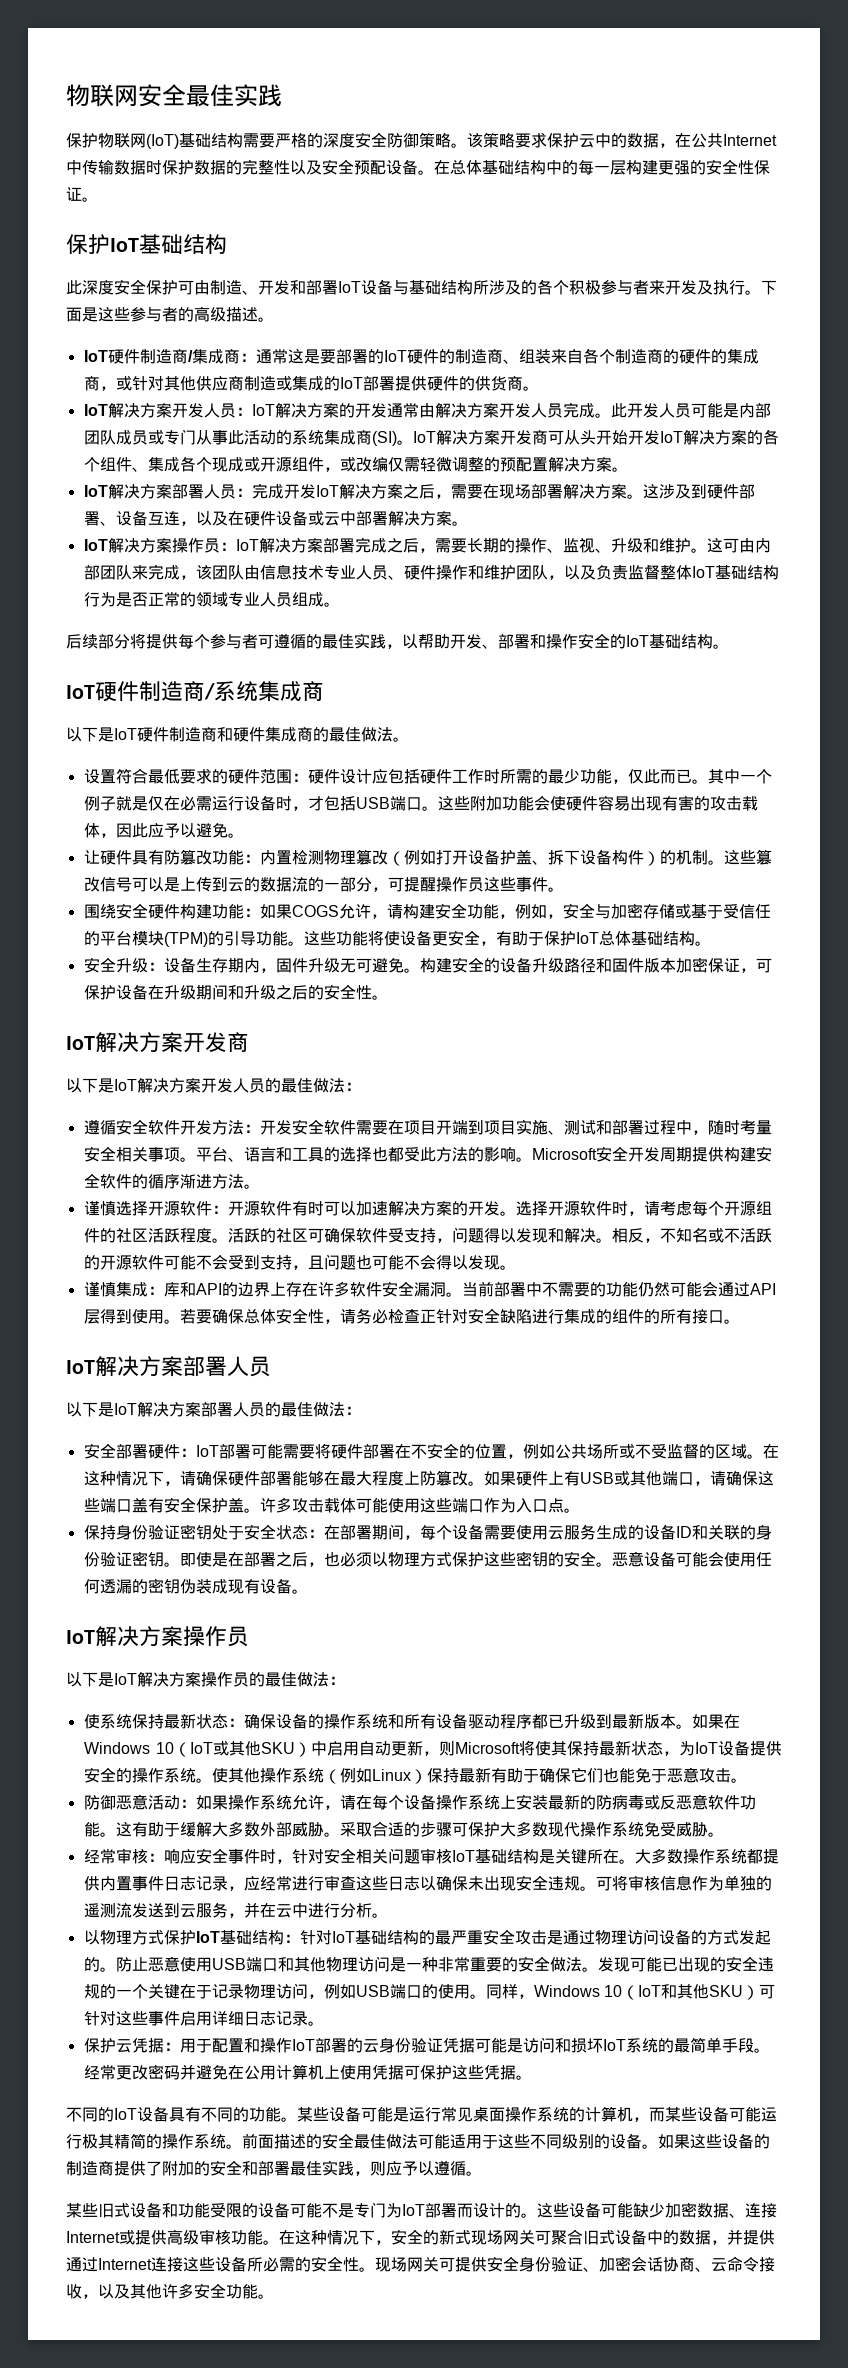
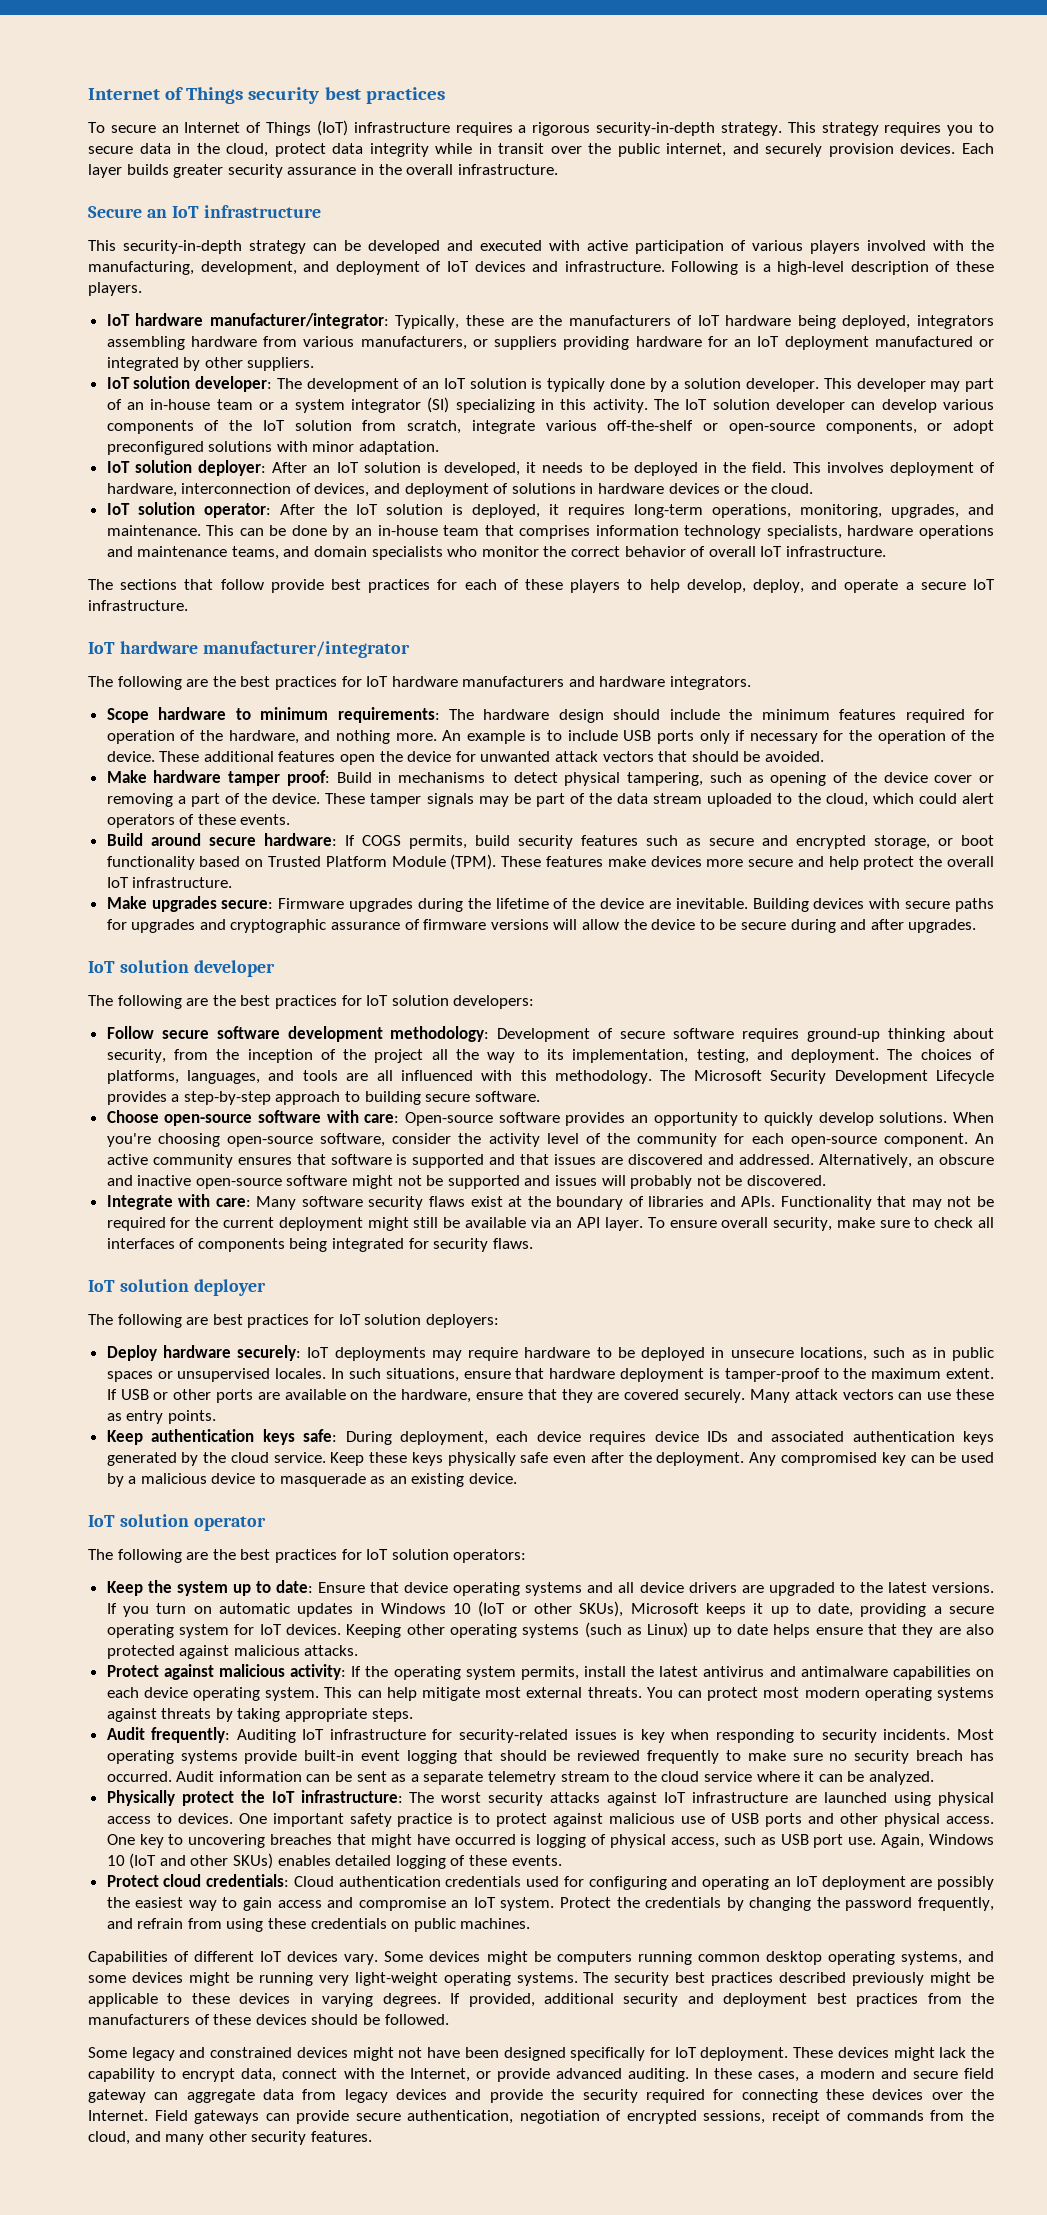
- 物联网安全最佳实践
- 保护物联网(IoT)基础结构需要严格的深度安全防御策略。该策略要求保护云中的数据，在公共Internet中传输数据时保护数据的完整性以及安全预配设备。在总体基础结构中的每一层构建更强的安全性保证。
- 保护IoT基础结构
- 此深度安全保护可由制造、开发和部署IoT设备与基础结构所涉及的各个积极参与者来开发及执行。下面是这些参与者的高级描述。
- IoT硬件制造商/集成商：通常这是要部署的IoT硬件的制造商、组装来自各个制造商的硬件的集成商，或针对其他供应商制造或集成的IoT部署提供硬件的供货商。
- IoT解决方案开发人员：IoT解决方案的开发通常由解决方案开发人员完成。此开发人员可能是内部团队成员或专门从事此活动的系统集成商(SI)。IoT解决方案开发商可从头开始开发IoT解决方案的各个组件、集成各个现成或开源组件，或改编仅需轻微调整的预配置解决方案。
- IoT解决方案部署人员：完成开发IoT解决方案之后，需要在现场部署解决方案。这涉及到硬件部署、设备互连，以及在硬件设备或云中部署解决方案。
- IoT解决方案操作员：IoT解决方案部署完成之后，需要长期的操作、监视、升级和维护。这可由内部团队来完成，该团队由信息技术专业人员、硬件操作和维护团队，以及负责监督整体IoT基础结构行为是否正常的领域专业人员组成。
- 后续部分将提供每个参与者可遵循的最佳实践，以帮助开发、部署和操作安全的IoT基础结构。
- IoT硬件制造商/系统集成商
- 以下是IoT硬件制造商和硬件集成商的最佳做法。
- 设置符合最低要求的硬件范围：硬件设计应包括硬件工作时所需的最少功能，仅此而已。其中一个例子就是仅在必需运行设备时，才包括USB端口。这些附加功能会使硬件容易出现有害的攻击载体，因此应予以避免。
- 让硬件具有防篡改功能：内置检测物理篡改（例如打开设备护盖、拆下设备构件）的机制。这些篡改信号可以是上传到云的数据流的一部分，可提醒操作员这些事件。
- 围绕安全硬件构建功能：如果COGS允许，请构建安全功能，例如，安全与加密存储或基于受信任的平台模块(TPM)的引导功能。这些功能将使设备更安全，有助于保护IoT总体基础结构。
- 安全升级：设备生存期内，固件升级无可避免。构建安全的设备升级路径和固件版本加密保证，可保护设备在升级期间和升级之后的安全性。
- IoT解决方案开发商
- 以下是IoT解决方案开发人员的最佳做法：
- 遵循安全软件开发方法：开发安全软件需要在项目开端到项目实施、测试和部署过程中，随时考量安全相关事项。平台、语言和工具的选择也都受此方法的影响。Microsoft安全开发周期提供构建安全软件的循序渐进方法。
- 谨慎选择开源软件：开源软件有时可以加速解决方案的开发。选择开源软件时，请考虑每个开源组件的社区活跃程度。活跃的社区可确保软件受支持，问题得以发现和解决。相反，不知名或不活跃的开源软件可能不会受到支持，且问题也可能不会得以发现。
- 谨慎集成：库和API的边界上存在许多软件安全漏洞。当前部署中不需要的功能仍然可能会通过API层得到使用。若要确保总体安全性，请务必检查正针对安全缺陷进行集成的组件的所有接口。
- IoT解决方案部署人员
- 以下是IoT解决方案部署人员的最佳做法：
- 安全部署硬件：IoT部署可能需要将硬件部署在不安全的位置，例如公共场所或不受监督的区域。在这种情况下，请确保硬件部署能够在最大程度上防篡改。如果硬件上有USB或其他端口，请确保这些端口盖有安全保护盖。许多攻击载体可能使用这些端口作为入口点。
- 保持身份验证密钥处于安全状态：在部署期间，每个设备需要使用云服务生成的设备ID和关联的身份验证密钥。即使是在部署之后，也必须以物理方式保护这些密钥的安全。恶意设备可能会使用任何透漏的密钥伪装成现有设备。
- IoT解决方案操作员
- 以下是IoT解决方案操作员的最佳做法：
- 使系统保持最新状态：确保设备的操作系统和所有设备驱动程序都已升级到最新版本。如果在Windows 10（IoT或其他SKU）中启用自动更新，则Microsoft将使其保持最新状态，为IoT设备提供安全的操作系统。使其他操作系统（例如Linux）保持最新有助于确保它们也能免于恶意攻击。
- 防御恶意活动：如果操作系统允许，请在每个设备操作系统上安装最新的防病毒或反恶意软件功能。这有助于缓解大多数外部威胁。采取合适的步骤可保护大多数现代操作系统免受威胁。
- 经常审核：响应安全事件时，针对安全相关问题审核IoT基础结构是关键所在。大多数操作系统都提供内置事件日志记录，应经常进行审查这些日志以确保未出现安全违规。可将审核信息作为单独的遥测流发送到云服务，并在云中进行分析。
- 以物理方式保护IoT基础结构：针对IoT基础结构的最严重安全攻击是通过物理访问设备的方式发起的。防止恶意使用USB端口和其他物理访问是一种非常重要的安全做法。发现可能已出现的安全违规的一个关键在于记录物理访问，例如USB端口的使用。同样，Windows 10（IoT和其他SKU）可针对这些事件启用详细日志记录。
- 保护云凭据：用于配置和操作IoT部署的云身份验证凭据可能是访问和损坏IoT系统的最简单手段。经常更改密码并避免在公用计算机上使用凭据可保护这些凭据。
- 不同的IoT设备具有不同的功能。某些设备可能是运行常见桌面操作系统的计算机，而某些设备可能运行极其精简的操作系统。前面描述的安全最佳做法可能适用于这些不同级别的设备。如果这些设备的制造商提供了附加的安全和部署最佳实践，则应予以遵循。
- 某些旧式设备和功能受限的设备可能不是专门为IoT部署而设计的。这些设备可能缺少加密数据、连接Internet或提供高级审核功能。在这种情况下，安全的新式现场网关可聚合旧式设备中的数据，并提供通过Internet连接这些设备所必需的安全性。现场网关可提供安全身份验证、加密会话协商、云命令接收，以及其他许多安全功能。
+ Internet of Things security best practices
+ To secure an Internet of Things (IoT) infrastructure requires a rigorous security-in-depth strategy. This strategy requires you to secure data in the cloud, protect data integrity while in transit over the public internet, and securely provision devices. Each layer builds greater security assurance in the overall infrastructure.
+ Secure an IoT infrastructure
+ This security-in-depth strategy can be developed and executed with active participation of various players involved with the manufacturing, development, and deployment of IoT devices and infrastructure. Following is a high-level description of these players.
+ IoT hardware manufacturer/integrator: Typically, these are the manufacturers of IoT hardware being deployed, integrators assembling hardware from various manufacturers, or suppliers providing hardware for an IoT deployment manufactured or integrated by other suppliers.
+ IoT solution developer: The development of an IoT solution is typically done by a solution developer. This developer may part of an in-house team or a system integrator (SI) specializing in this activity. The IoT solution developer can develop various components of the IoT solution from scratch, integrate various off-the-shelf or open-source components, or adopt preconfigured solutions with minor adaptation.
+ IoT solution deployer: After an IoT solution is developed, it needs to be deployed in the field. This involves deployment of hardware, interconnection of devices, and deployment of solutions in hardware devices or the cloud.
+ IoT solution operator: After the IoT solution is deployed, it requires long-term operations, monitoring, upgrades, and maintenance. This can be done by an in-house team that comprises information technology specialists, hardware operations and maintenance teams, and domain specialists who monitor the correct behavior of overall IoT infrastructure.
+ The sections that follow provide best practices for each of these players to help develop, deploy, and operate a secure IoT infrastructure.
+ IoT hardware manufacturer/integrator
+ The following are the best practices for IoT hardware manufacturers and hardware integrators.
+ Scope hardware to minimum requirements: The hardware design should include the minimum features required for operation of the hardware, and nothing more. An example is to include USB ports only if necessary for the operation of the device. These additional features open the device for unwanted attack vectors that should be avoided.
+ Make hardware tamper proof: Build in mechanisms to detect physical tampering, such as opening of the device cover or removing a part of the device. These tamper signals may be part of the data stream uploaded to the cloud, which could alert operators of these events.
+ Build around secure hardware: If COGS permits, build security features such as secure and encrypted storage, or boot functionality based on Trusted Platform Module (TPM). These features make devices more secure and help protect the overall IoT infrastructure.
+ Make upgrades secure: Firmware upgrades during the lifetime of the device are inevitable. Building devices with secure paths for upgrades and cryptographic assurance of firmware versions will allow the device to be secure during and after upgrades.
+ IoT solution developer
+ The following are the best practices for IoT solution developers:
+ Follow secure software development methodology: Development of secure software requires ground-up thinking about security, from the inception of the project all the way to its implementation, testing, and deployment. The choices of platforms, languages, and tools are all influenced with this methodology. The Microsoft Security Development Lifecycle provides a step-by-step approach to building secure software.
+ Choose open-source software with care: Open-source software provides an opportunity to quickly develop solutions. When you're choosing open-source software, consider the activity level of the community for each open-source component. An active community ensures that software is supported and that issues are discovered and addressed. Alternatively, an obscure and inactive open-source software might not be supported and issues will probably not be discovered.
+ Integrate with care: Many software security flaws exist at the boundary of libraries and APIs. Functionality that may not be required for the current deployment might still be available via an API layer. To ensure overall security, make sure to check all interfaces of components being integrated for security flaws.
+ IoT solution deployer
+ The following are best practices for IoT solution deployers:
+ Deploy hardware securely: IoT deployments may require hardware to be deployed in unsecure locations, such as in public spaces or unsupervised locales. In such situations, ensure that hardware deployment is tamper-proof to the maximum extent. If USB or other ports are available on the hardware, ensure that they are covered securely. Many attack vectors can use these as entry points.
+ Keep authentication keys safe: During deployment, each device requires device IDs and associated authentication keys generated by the cloud service. Keep these keys physically safe even after the deployment. Any compromised key can be used by a malicious device to masquerade as an existing device.
+ IoT solution operator
+ The following are the best practices for IoT solution operators:
+ Keep the system up to date: Ensure that device operating systems and all device drivers are upgraded to the latest versions. If you turn on automatic updates in Windows 10 (IoT or other SKUs), Microsoft keeps it up to date, providing a secure operating system for IoT devices. Keeping other operating systems (such as Linux) up to date helps ensure that they are also protected against malicious attacks.
+ Protect against malicious activity: If the operating system permits, install the latest antivirus and antimalware capabilities on each device operating system. This can help mitigate most external threats. You can protect most modern operating systems against threats by taking appropriate steps.
+ Audit frequently: Auditing IoT infrastructure for security-related issues is key when responding to security incidents. Most operating systems provide built-in event logging that should be reviewed frequently to make sure no security breach has occurred. Audit information can be sent as a separate telemetry stream to the cloud service where it can be analyzed.
+ Physically protect the IoT infrastructure: The worst security attacks against IoT infrastructure are launched using physical access to devices. One important safety practice is to protect against malicious use of USB ports and other physical access. One key to uncovering breaches that might have occurred is logging of physical access, such as USB port use. Again, Windows 10 (IoT and other SKUs) enables detailed logging of these events.
+ Protect cloud credentials: Cloud authentication credentials used for configuring and operating an IoT deployment are possibly the easiest way to gain access and compromise an IoT system. Protect the credentials by changing the password frequently, and refrain from using these credentials on public machines.
+ Capabilities of different IoT devices vary. Some devices might be computers running common desktop operating systems, and some devices might be running very light-weight operating systems. The security best practices described previously might be applicable to these devices in varying degrees. If provided, additional security and deployment best practices from the manufacturers of these devices should be followed.
+ Some legacy and constrained devices might not have been designed specifically for IoT deployment. These devices might lack the capability to encrypt data, connect with the Internet, or provide advanced auditing. In these cases, a modern and secure field gateway can aggregate data from legacy devices and provide the security required for connecting these devices over the Internet. Field gateways can provide secure authentication, negotiation of encrypted sessions, receipt of commands from the cloud, and many other security features.

